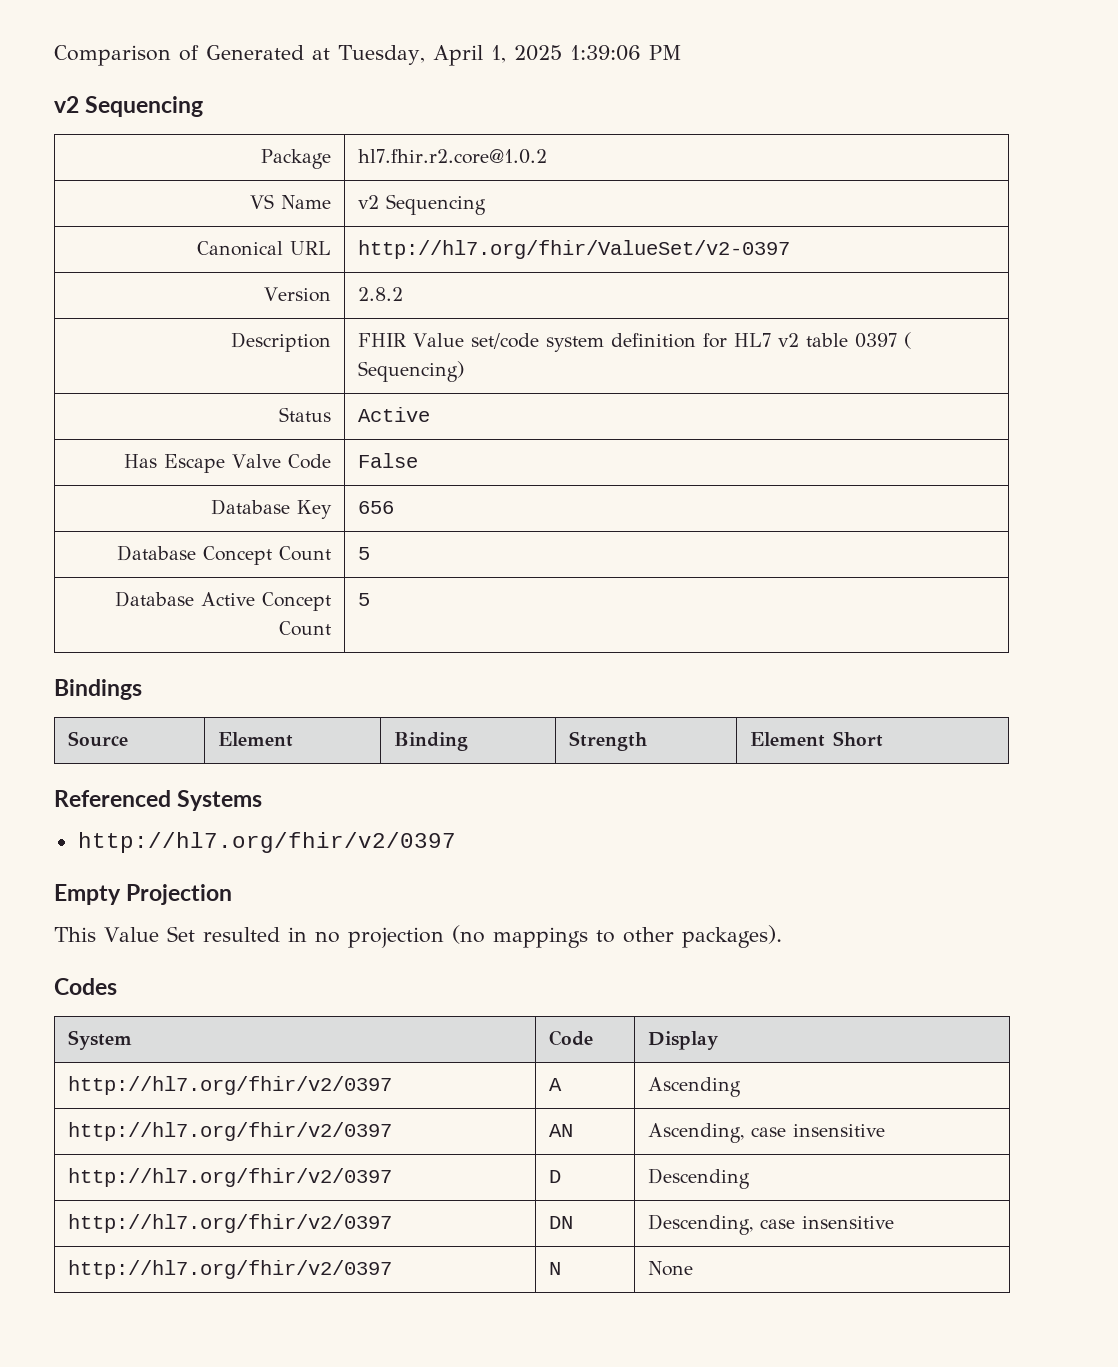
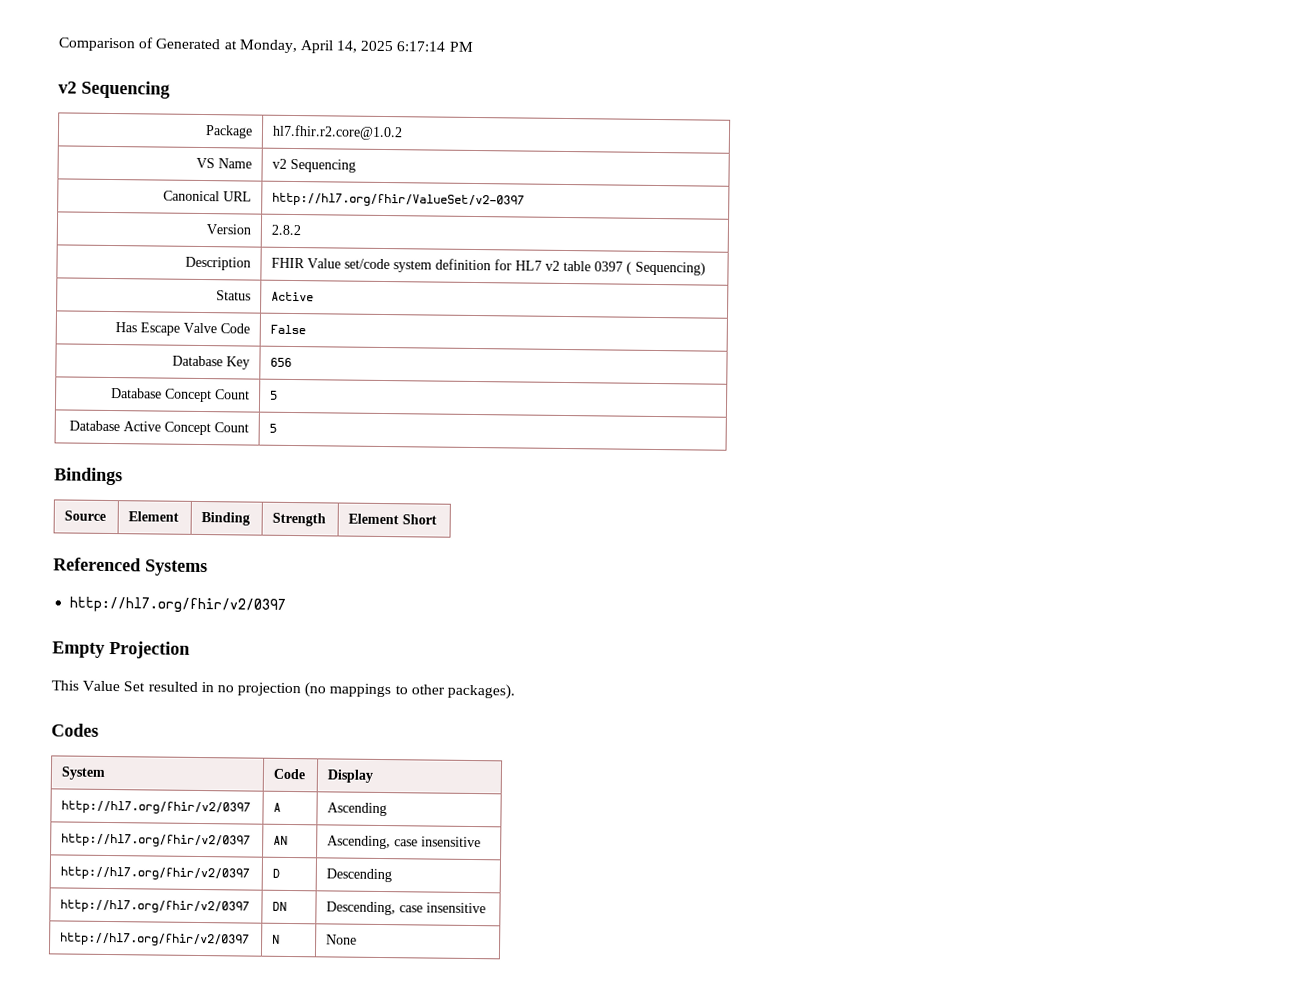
- Comparison of Generated at Tuesday, April 1, 2025 1:39:06 PM
+ Comparison of Generated at Monday, April 14, 2025 6:17:14 PM

